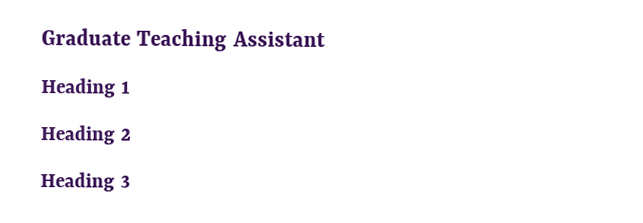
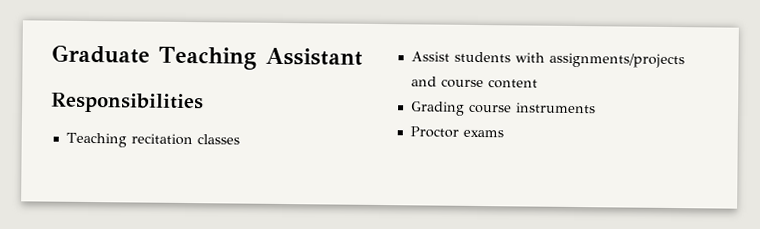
- Heading 1
- Heading 2
- Heading 3
+ Responsibilities
+ Teaching recitation classes
+ Assist students with assignments/projects and course content
+ Grading course instruments
+ Proctor exams

